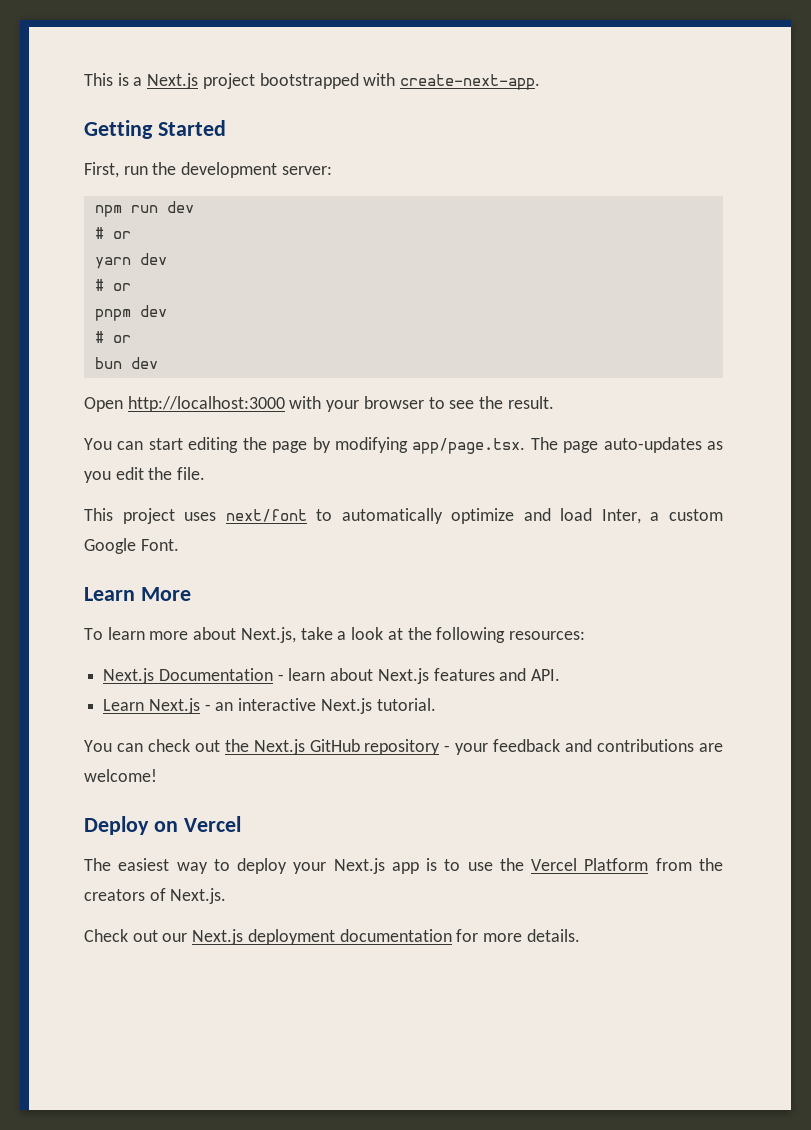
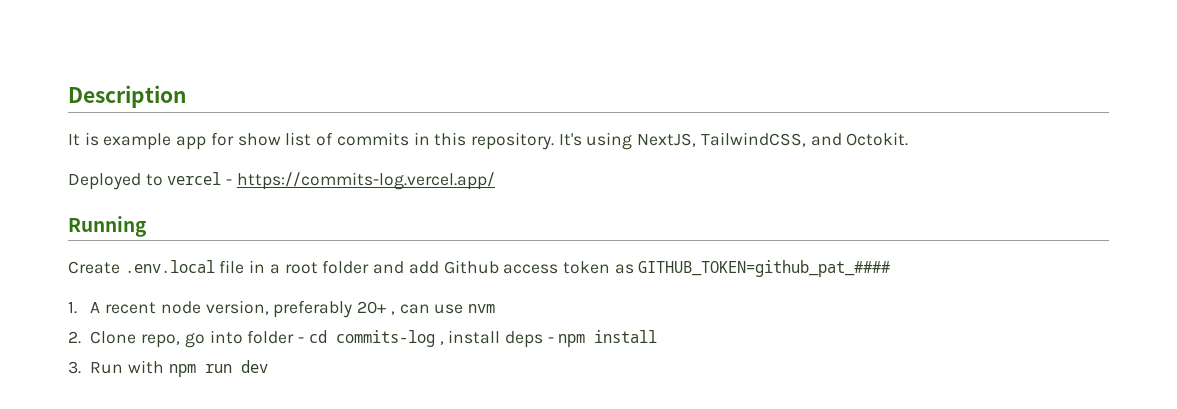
- This is a Next.js project bootstrapped with create-next-app.
- Getting Started
- First, run the development server:
- npm run dev
- # or
- yarn dev
- # or
- pnpm dev
- # or
- bun dev
- Open http://localhost:3000 with your browser to see the result.
- You can start editing the page by modifying app/page.tsx. The page auto-updates as you edit the file.
- This project uses next/font to automatically optimize and load Inter, a custom Google Font.
- Learn More
- To learn more about Next.js, take a look at the following resources:
- Next.js Documentation - learn about Next.js features and API.
- Learn Next.js - an interactive Next.js tutorial.
- You can check out the Next.js GitHub repository - your feedback and contributions are welcome!
- Deploy on Vercel
- The easiest way to deploy your Next.js app is to use the Vercel Platform from the creators of Next.js.
- Check out our Next.js deployment documentation for more details.
+ Description
+ It is example app for show list of commits in this repository. It's using NextJS, TailwindCSS, and Octokit.
+ Deployed to vercel - https://commits-log.vercel.app/
+ Running
+ Create .env.local file in a root folder and add Github access token as GITHUB_TOKEN=github_pat_####
+ 1. A recent node version, preferably 20+ , can use nvm
+ 2. Clone repo, go into folder - cd commits-log , install deps - npm install
+ 3. Run with npm run dev

